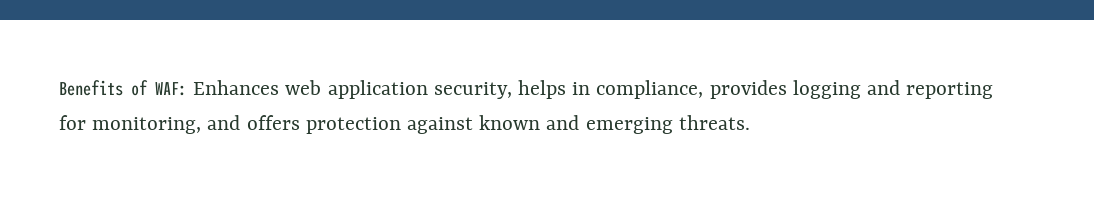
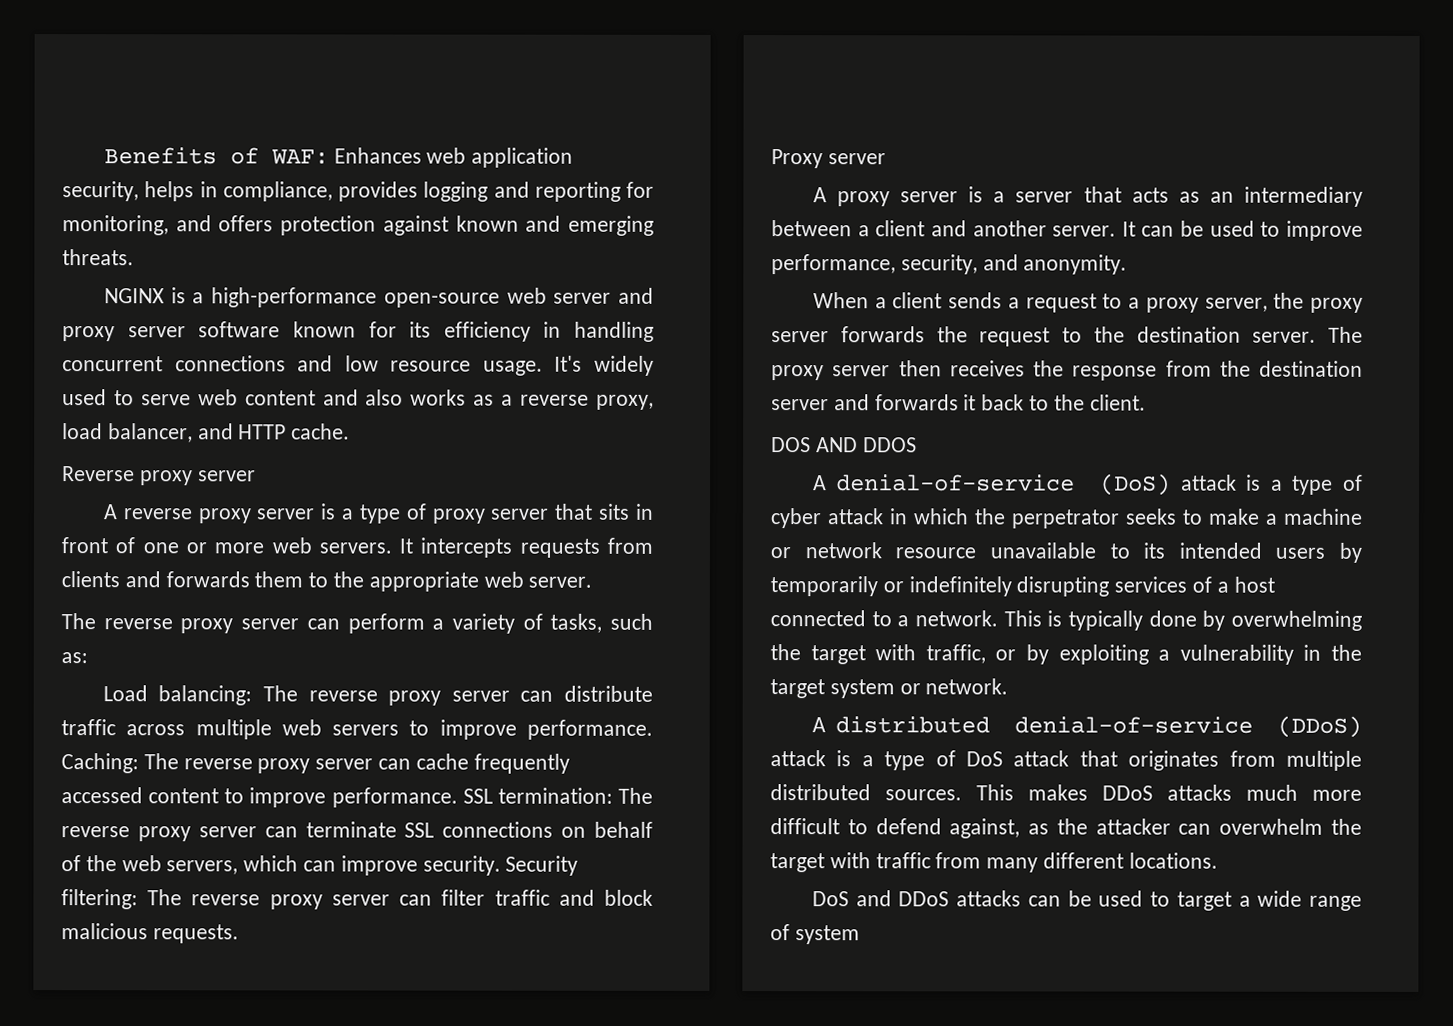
+ NGINX is a high-performance open-source web server and proxy server software known for its efficiency in handling concurrent connections and low resource usage. It's widely used to serve web content and also works as a reverse proxy, load balancer, and HTTP cache.
+ Reverse proxy server
+ A reverse proxy server is a type of proxy server that sits in front of one or more web servers. It intercepts requests from clients and forwards them to the appropriate web server.
+ The reverse proxy server can perform a variety of tasks, such as:
+ Load balancing: The reverse proxy server can distribute traffic across multiple web servers to improve performance. Caching: The reverse proxy server can cache frequently accessed content to improve performance. SSL termination: The reverse proxy server can terminate SSL connections on behalf of the web servers, which can improve security. Security filtering: The reverse proxy server can filter traffic and block malicious requests.
+ Proxy server
+ A proxy server is a server that acts as an intermediary between a client and another server. It can be used to improve performance, security, and anonymity.
+ When a client sends a request to a proxy server, the proxy server forwards the request to the destination server. The proxy server then receives the response from the destination server and forwards it back to the client.
+ DOS AND DDOS
+ A denial-of-service (DoS) attack is a type of cyber attack in which the perpetrator seeks to make a machine or network resource unavailable to its intended users by temporarily or indefinitely disrupting services of a host connected to a network. This is typically done by overwhelming the target with traffic, or by exploiting a vulnerability in the target system or network.
+ A distributed denial-of-service (DDoS) attack is a type of DoS attack that originates from multiple distributed sources. This makes DDoS attacks much more difficult to defend against, as the attacker can overwhelm the target with traffic from many different locations.
+ DoS and DDoS attacks can be used to target a wide range of system

